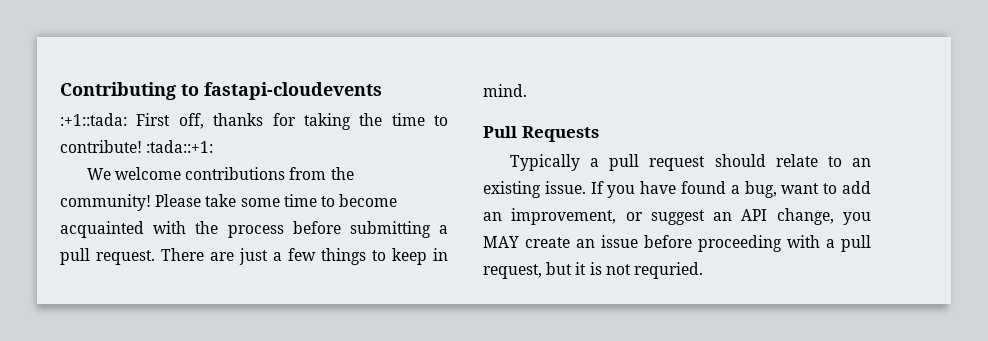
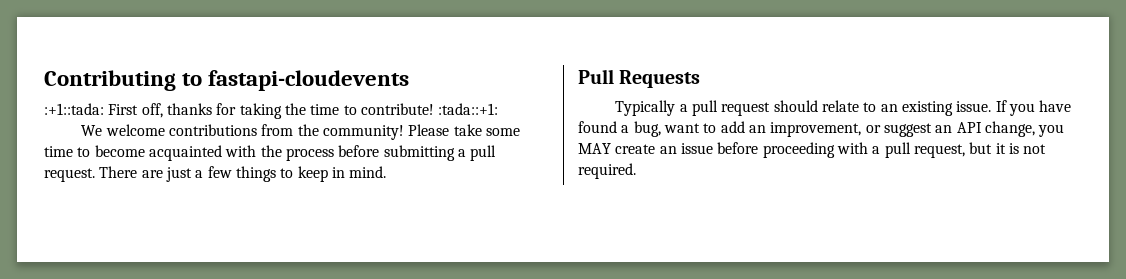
- If you have found a bug, want to add an improvement, or suggest an API change, you MAY create an issue before proceeding with a pull request, but it is not requried.
+ If you have found a bug, want to add an improvement, or suggest an API change, you MAY create an issue before proceeding with a pull request, but it is not required.

